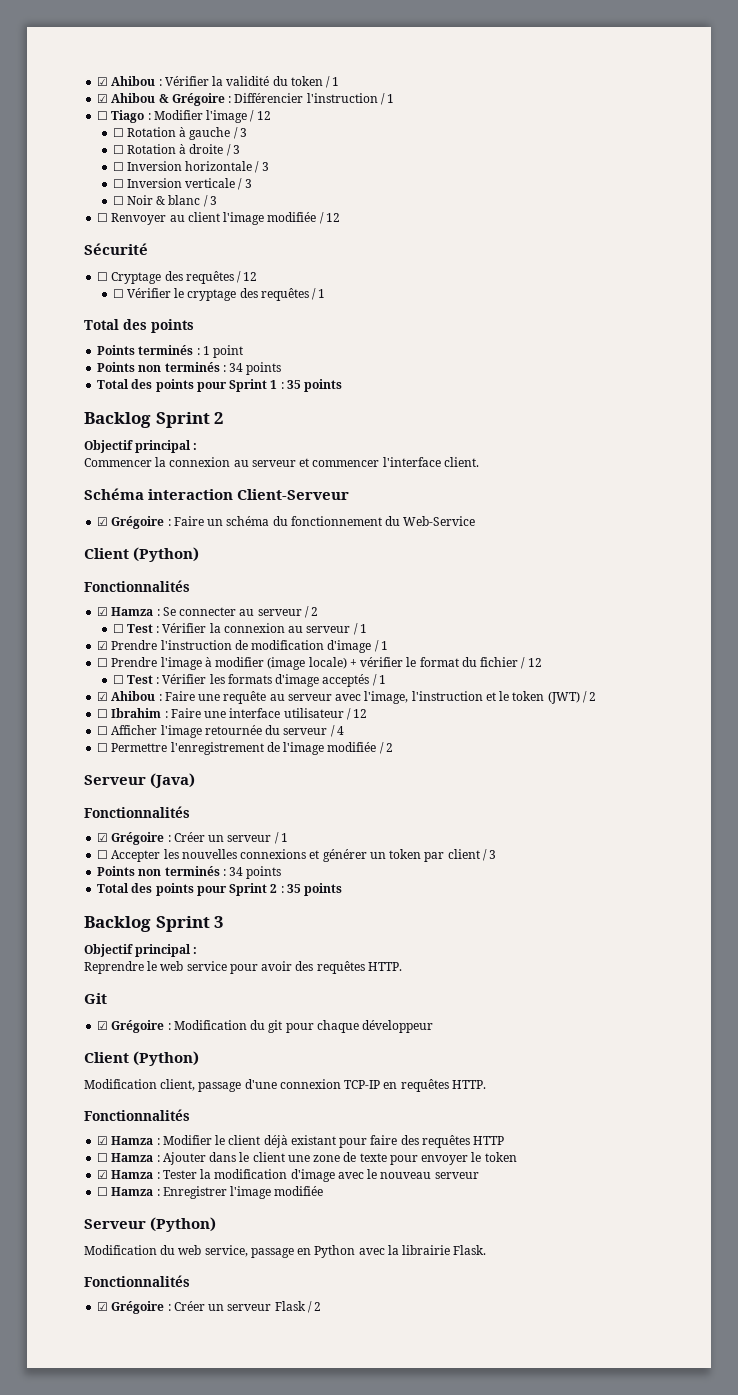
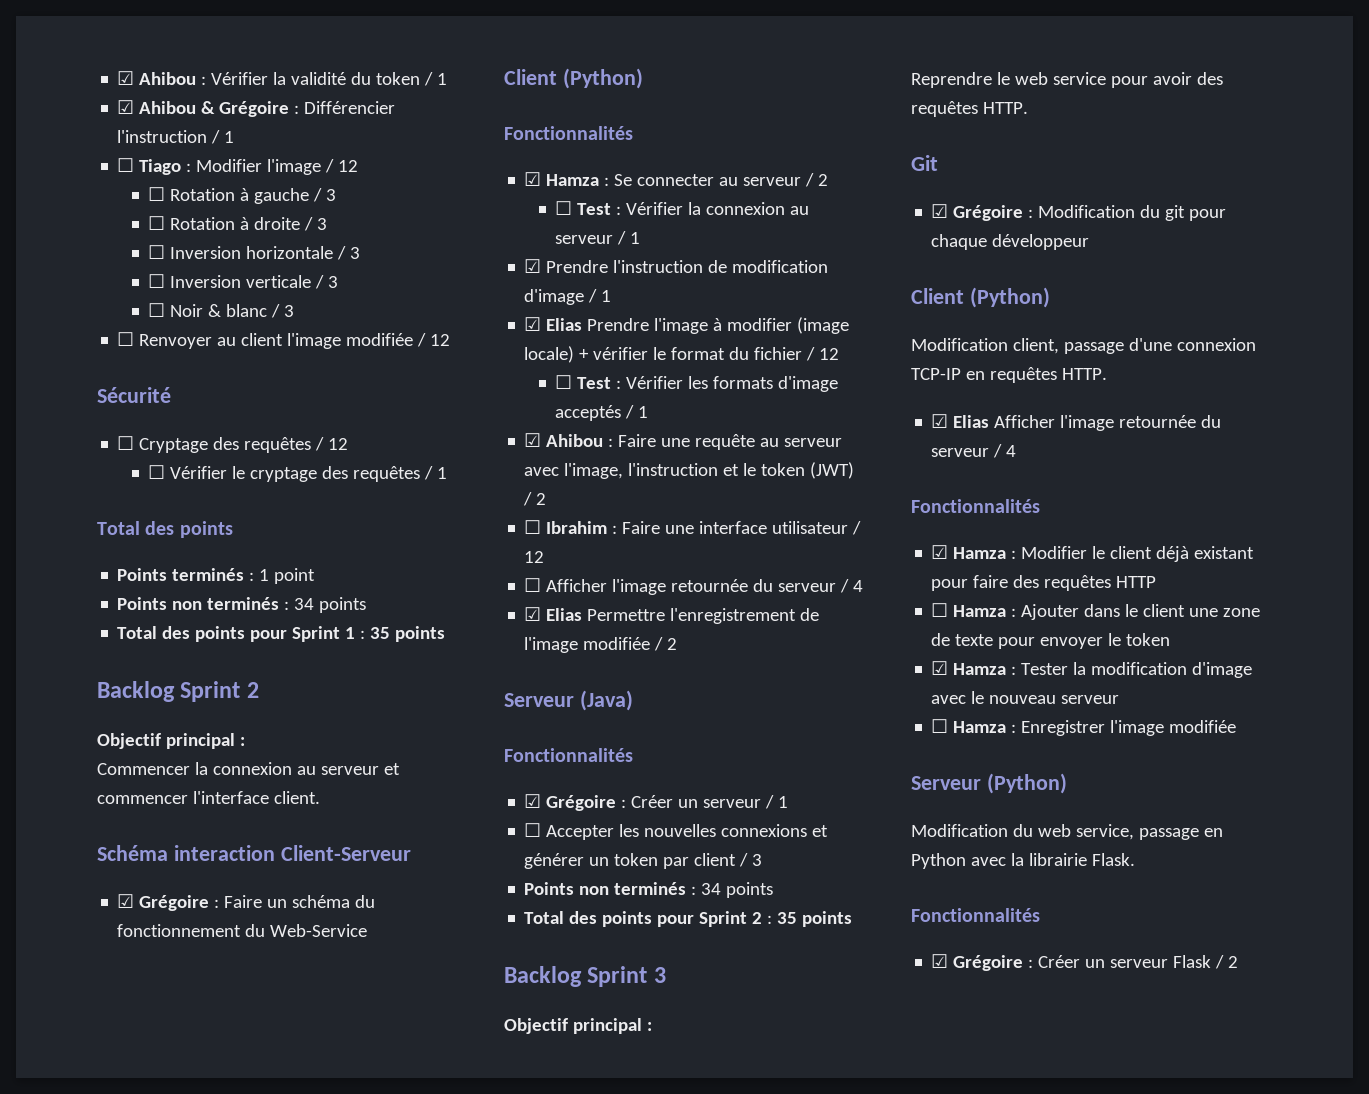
- ☐ Prendre l'image à modifier (image locale) + vérifier le format du fichier / 12
+ ☑ Elias Prendre l'image à modifier (image locale) + vérifier le format du fichier / 12
- ☐ Permettre l'enregistrement de l'image modifiée / 2
+ ☑ Elias Permettre l'enregistrement de l'image modifiée / 2
+ ☑ Elias Afficher l'image retournée du serveur / 4

